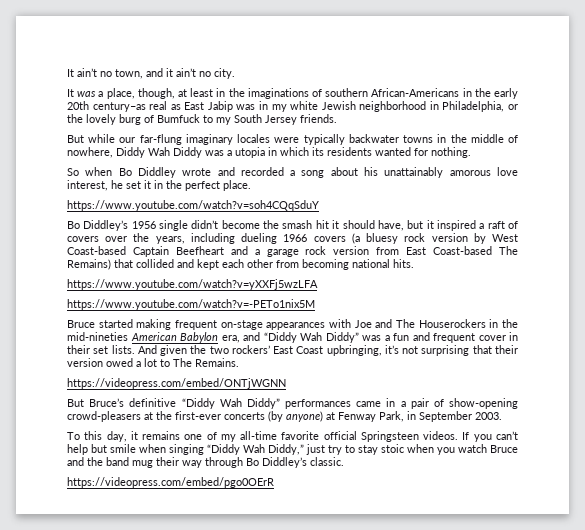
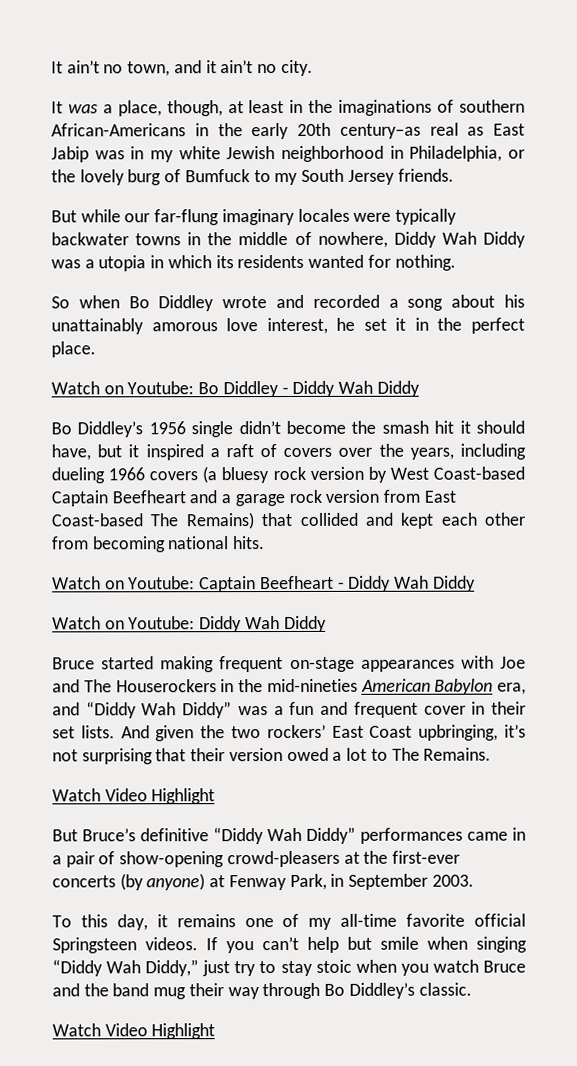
- https://www.youtube.com/watch?v=soh4CQqSduY
+ Watch on Youtube: Bo Diddley - Diddy Wah Diddy
- https://www.youtube.com/watch?v=yXXFj5wzLFA
- https://www.youtube.com/watch?v=-PETo1nix5M
+ Watch on Youtube: Captain Beefheart - Diddy Wah Diddy
+ Watch on Youtube: Diddy Wah Diddy
  And given the two rockers’ East Coast upbringing, it’s not surprising that their version owed a lot to The Remains.
- https://videopress.com/embed/ONTjWGNN
+ Watch Video Highlight
  If you can’t help but smile when singing “Diddy Wah Diddy,” just try to stay stoic when you watch Bruce and the band mug their way through Bo Diddley’s classic.
- https://videopress.com/embed/pgo0OErR
+ Watch Video Highlight

